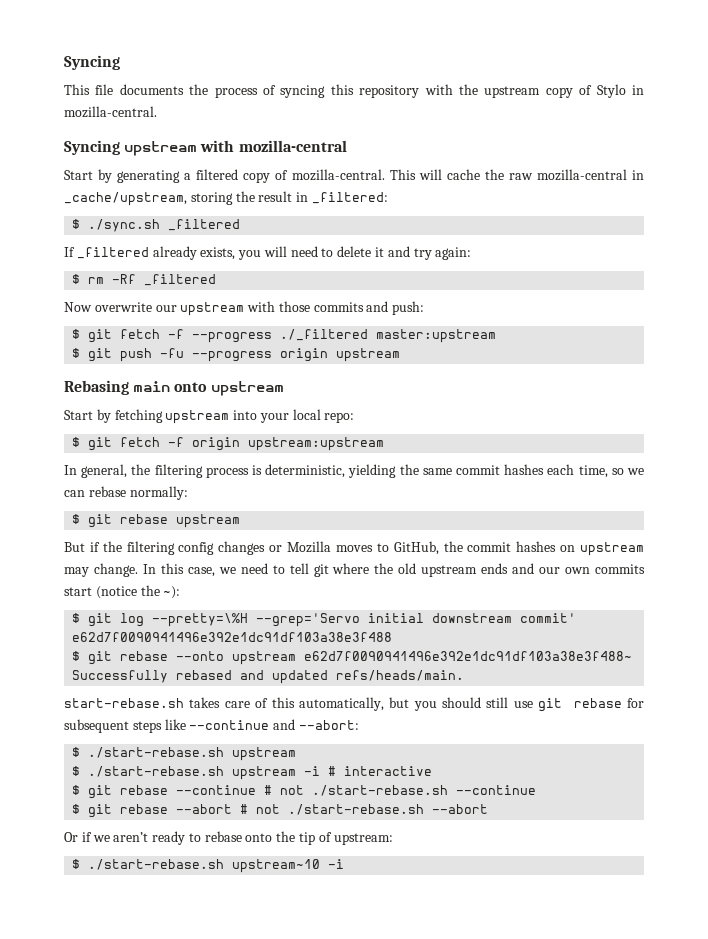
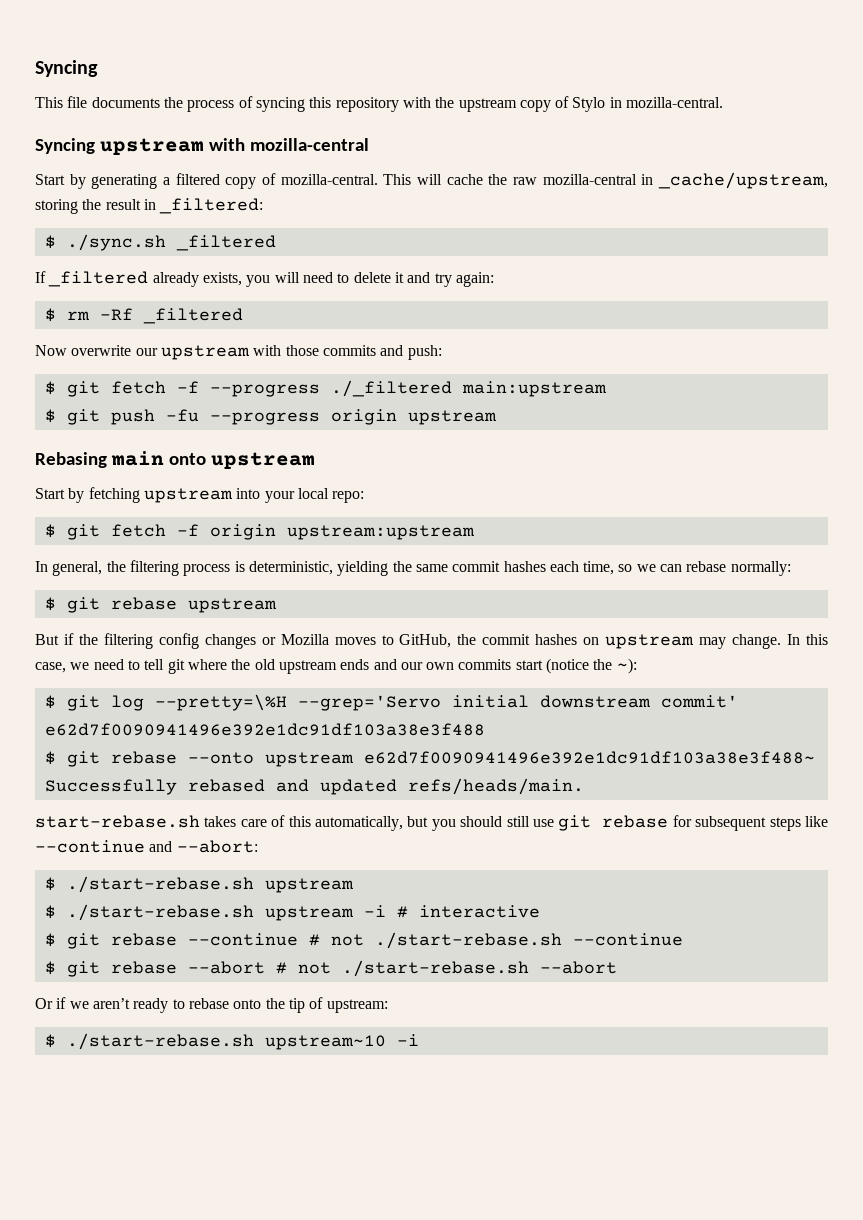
- $ git fetch -f --progress ./_filtered master:upstream
+ $ git fetch -f --progress ./_filtered main:upstream

